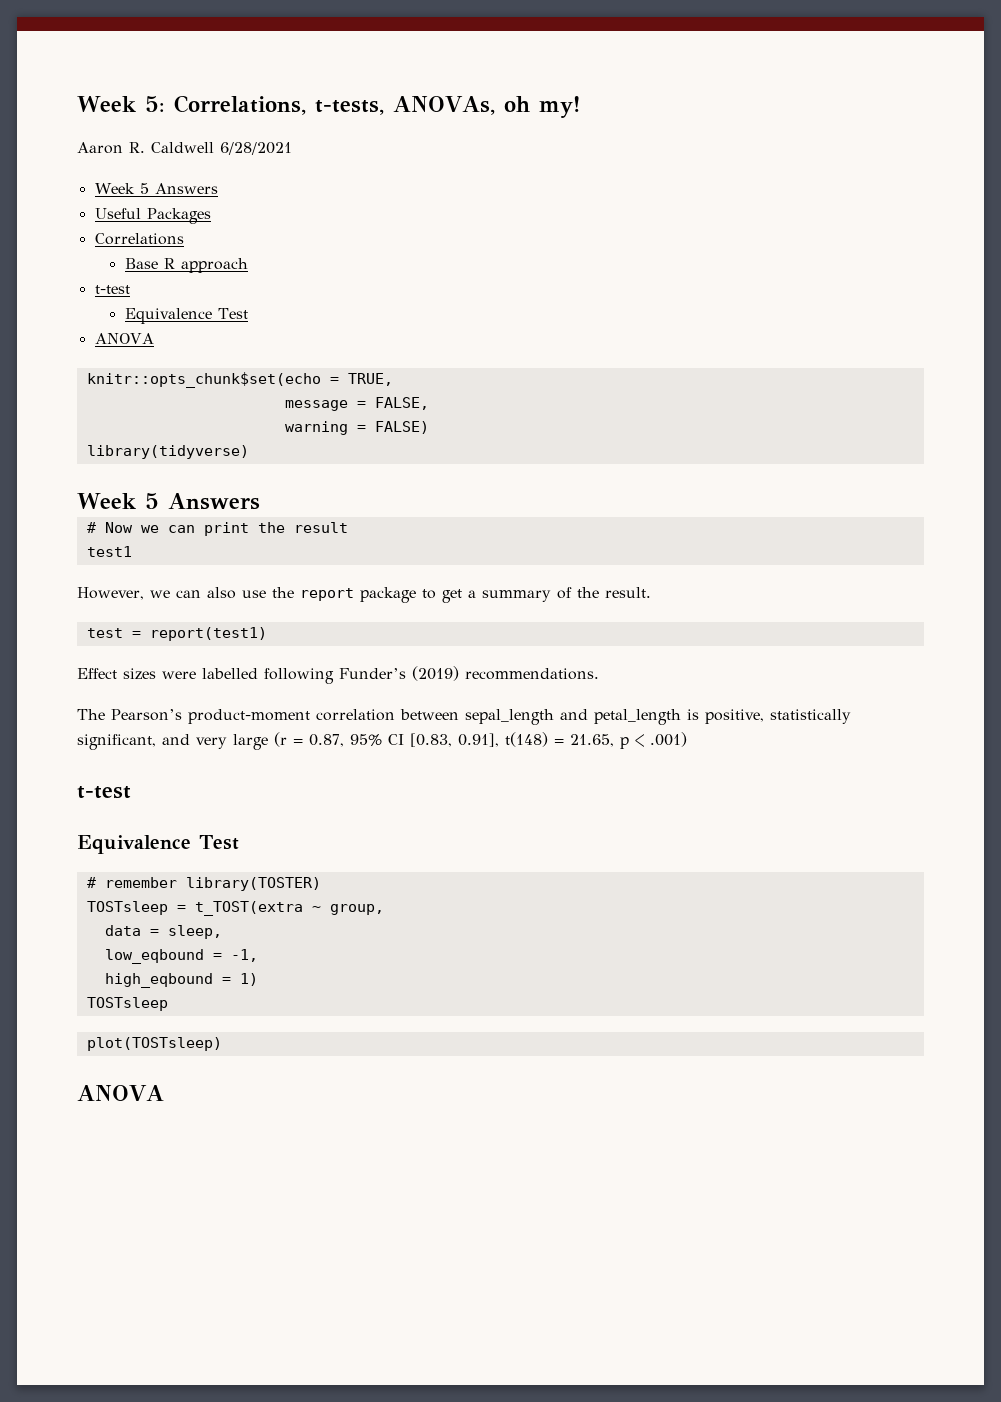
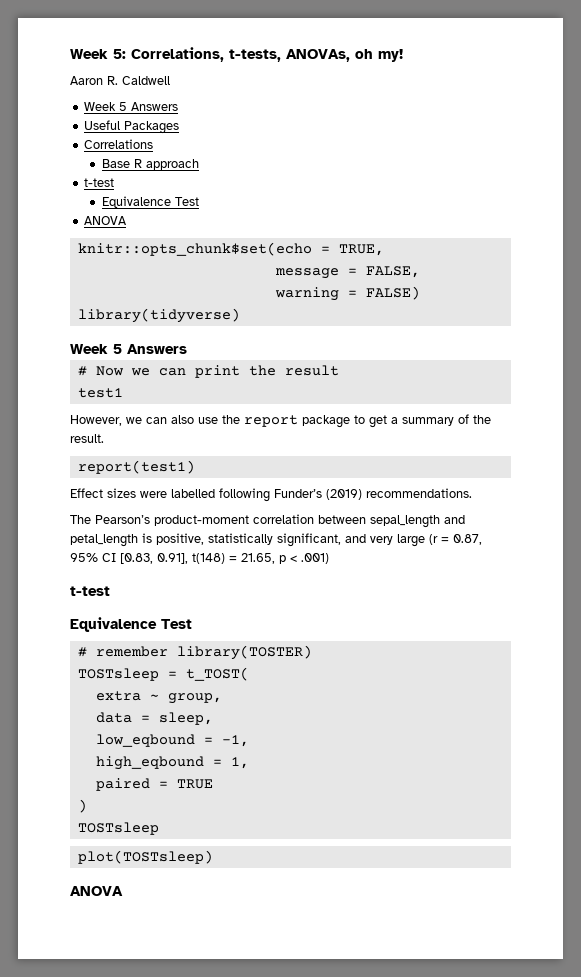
- Aaron R. Caldwell 6/28/2021
+ Aaron R. Caldwell
- test = report(test1)
+ report(test1)
- TOSTsleep = t_TOST(extra ~ group,
+ TOSTsleep = t_TOST(
+ extra ~ group,
- high_eqbound = 1)
+ high_eqbound = 1,
+ paired = TRUE
+ )

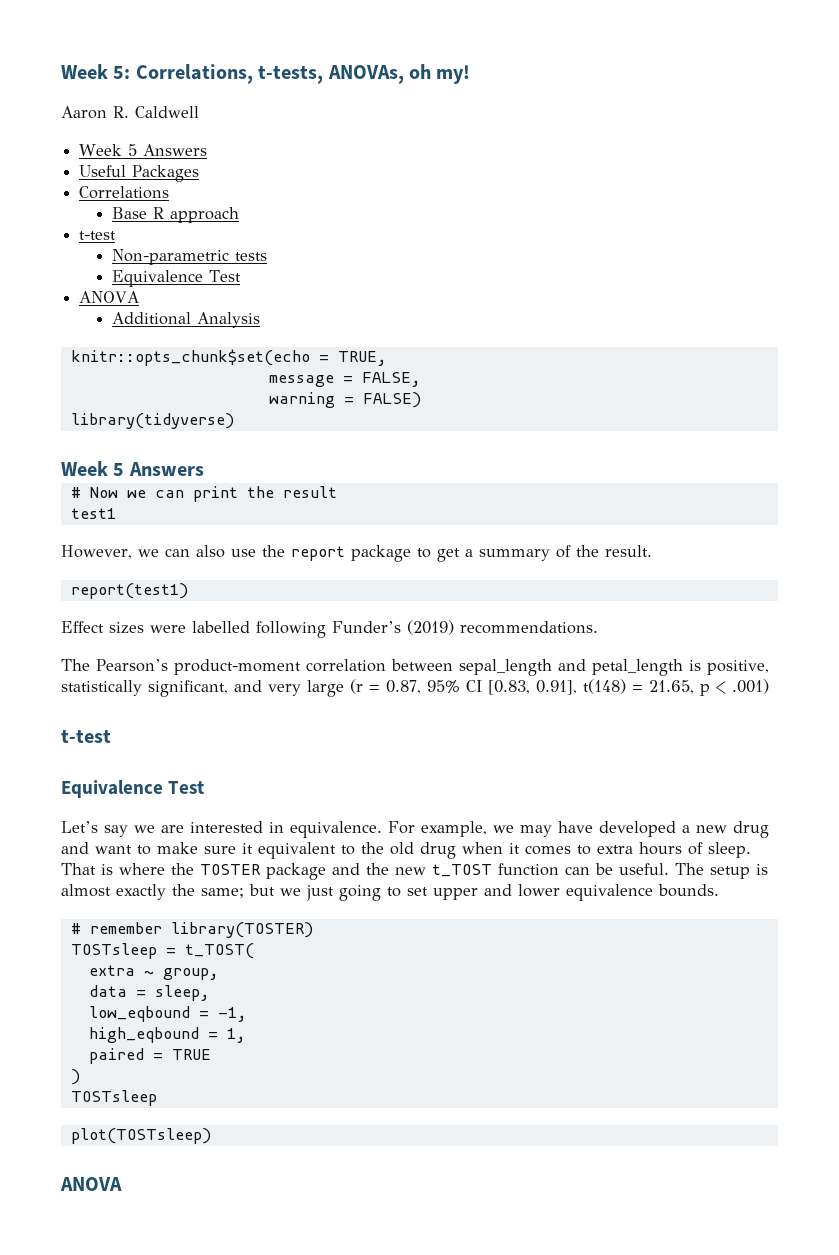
+ Non-parametric tests
+ Additional Analysis
+ Let’s say we are interested in equivalence. For example, we may have developed a new drug and want to make sure it equivalent to the old drug when it comes to extra hours of sleep. That is where the TOSTER package and the new t_TOST function can be useful. The setup is almost exactly the same; but we just going to set upper and lower equivalence bounds.

